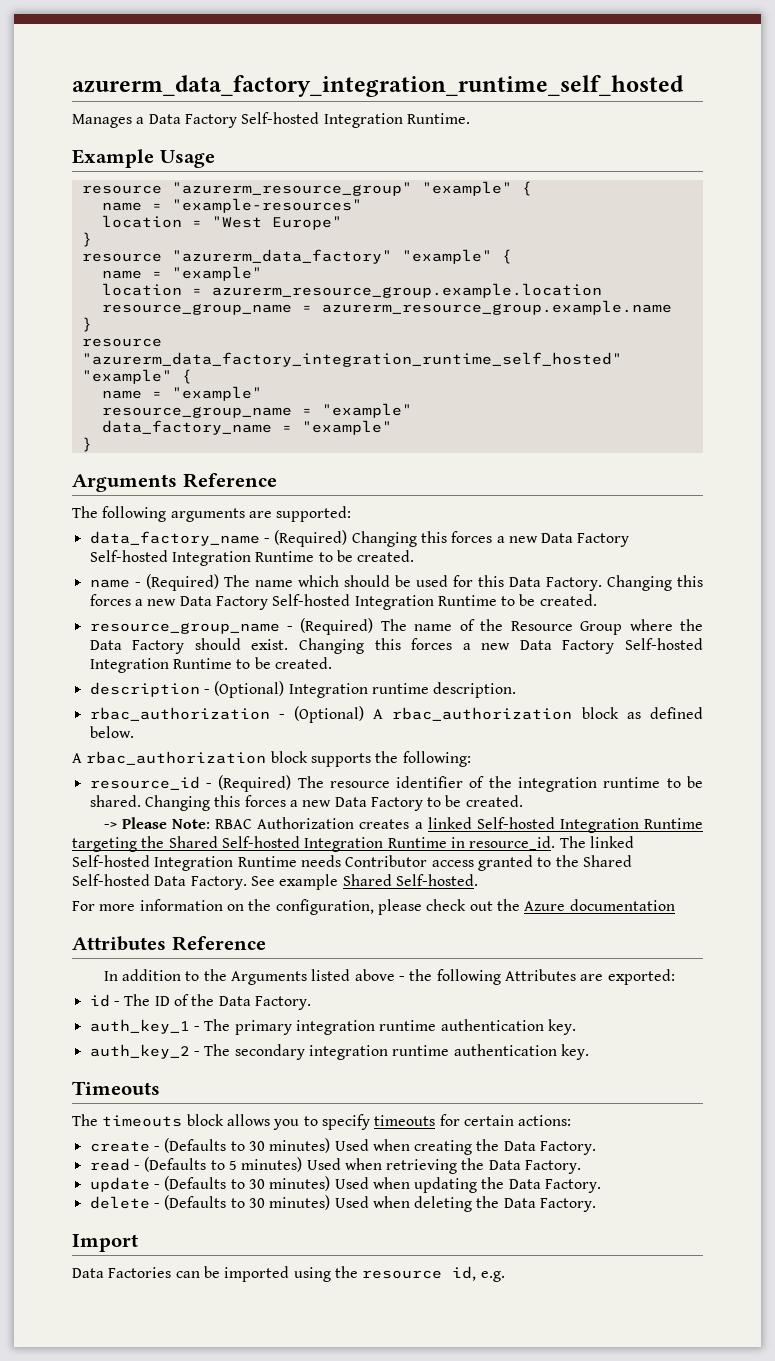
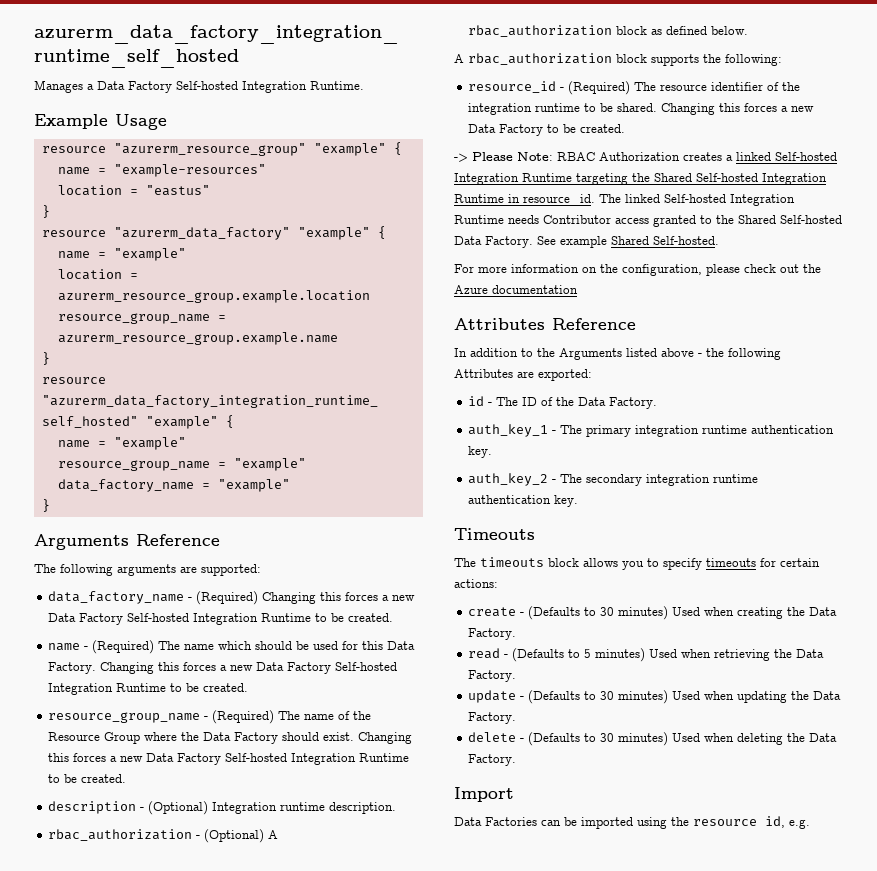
- location = "West Europe"
+ location = "eastus"

